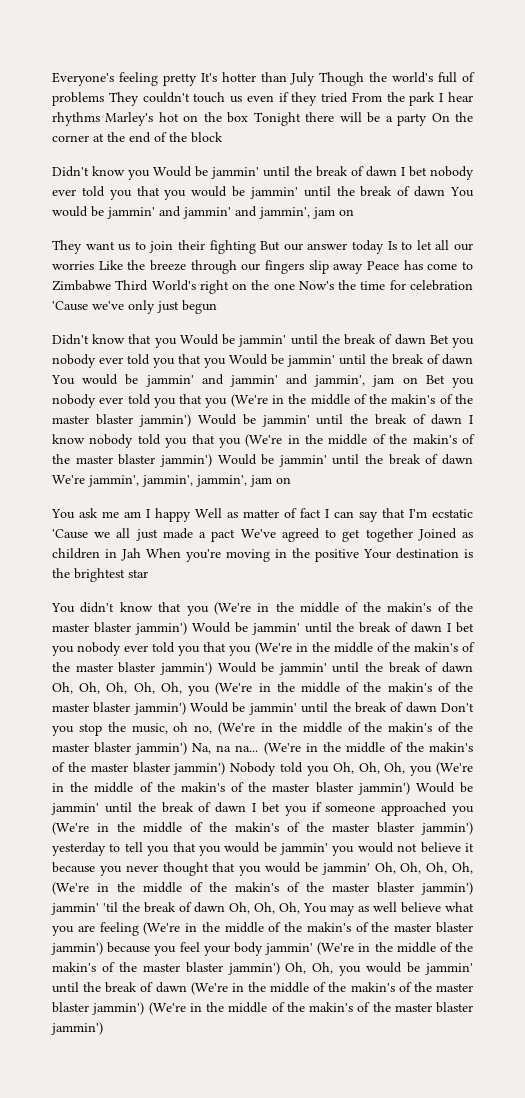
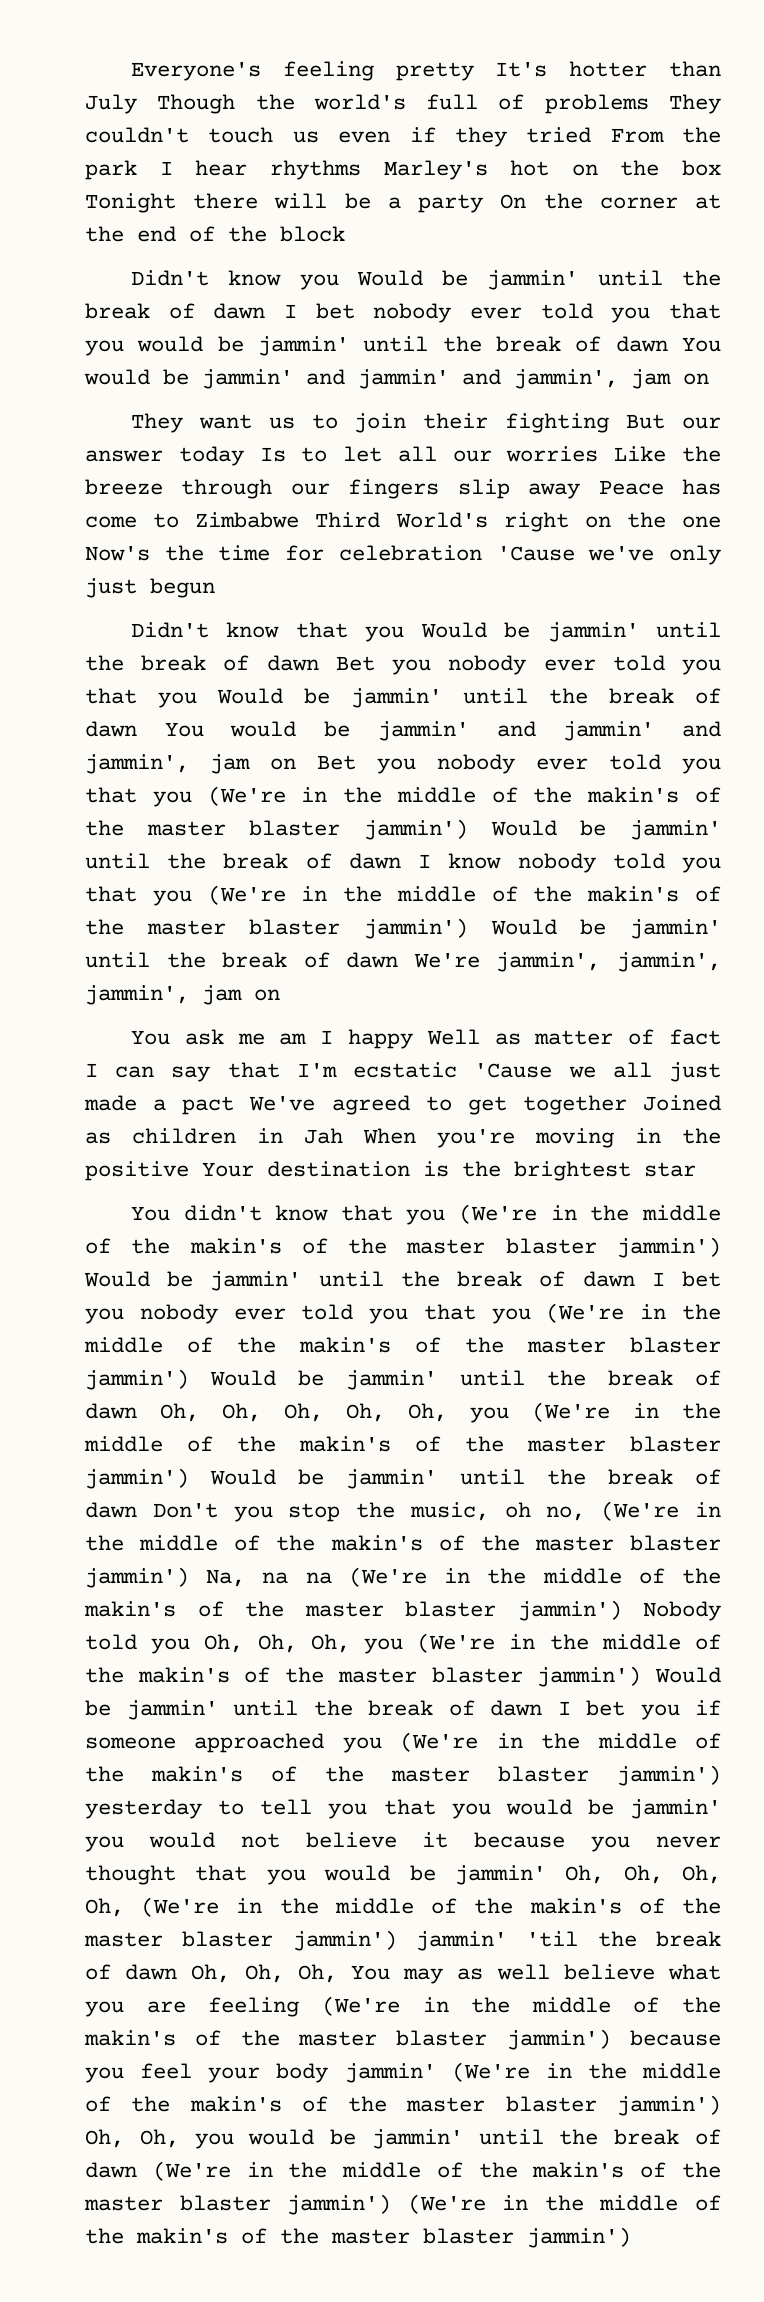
- You didn't know that you (We're in the middle of the makin's of the master blaster jammin') Would be jammin' until the break of dawn I bet you nobody ever told you that you (We're in the middle of the makin's of the master blaster jammin') Would be jammin' until the break of dawn Oh, Oh, Oh, Oh, Oh, you (We're in the middle of the makin's of the master blaster jammin') Would be jammin' until the break of dawn Don't you stop the music, oh no, (We're in the middle of the makin's of the master blaster jammin') Na, na na... (We're in the middle of the makin's of the master blaster jammin') Nobody told you Oh, Oh, Oh, you (We're in the middle of the makin's of the master blaster jammin') Would be jammin' until the break of dawn I bet you if someone approached you (We're in the middle of the makin's of the master blaster jammin') yesterday to tell you that you would be jammin' you would not believe it because you never thought that you would be jammin' Oh, Oh, Oh, Oh, (We're in the middle of the makin's of the master blaster jammin') jammin' 'til the break of dawn Oh, Oh, Oh, You may as well believe what you are feeling (We're in the middle of the makin's of the master blaster jammin') because you feel your body jammin' (We're in the middle of the makin's of the master blaster jammin') Oh, Oh, you would be jammin' until the break of dawn (We're in the middle of the makin's of the master blaster jammin') (We're in the middle of the makin's of the master blaster jammin')
+ You didn't know that you (We're in the middle of the makin's of the master blaster jammin') Would be jammin' until the break of dawn I bet you nobody ever told you that you (We're in the middle of the makin's of the master blaster jammin') Would be jammin' until the break of dawn Oh, Oh, Oh, Oh, Oh, you (We're in the middle of the makin's of the master blaster jammin') Would be jammin' until the break of dawn Don't you stop the music, oh no, (We're in the middle of the makin's of the master blaster jammin') Na, na na (We're in the middle of the makin's of the master blaster jammin') Nobody told you Oh, Oh, Oh, you (We're in the middle of the makin's of the master blaster jammin') Would be jammin' until the break of dawn I bet you if someone approached you (We're in the middle of the makin's of the master blaster jammin') yesterday to tell you that you would be jammin' you would not believe it because you never thought that you would be jammin' Oh, Oh, Oh, Oh, (We're in the middle of the makin's of the master blaster jammin') jammin' 'til the break of dawn Oh, Oh, Oh, You may as well believe what you are feeling (We're in the middle of the makin's of the master blaster jammin') because you feel your body jammin' (We're in the middle of the makin's of the master blaster jammin') Oh, Oh, you would be jammin' until the break of dawn (We're in the middle of the makin's of the master blaster jammin') (We're in the middle of the makin's of the master blaster jammin')

